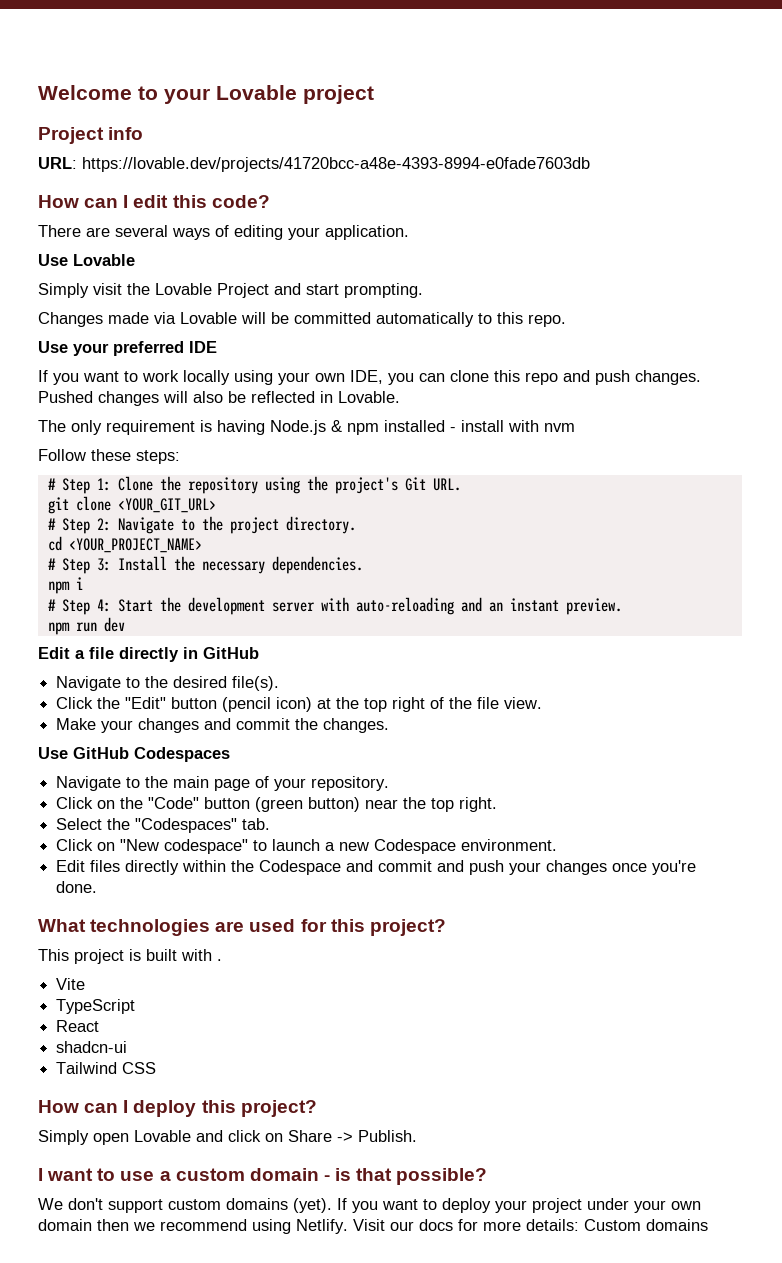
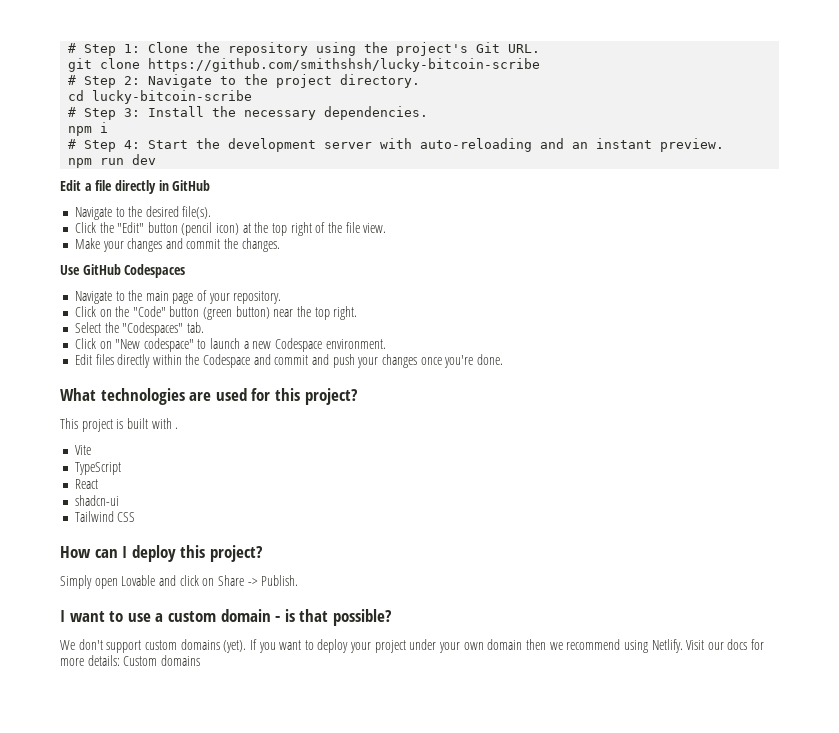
- Welcome to your Lovable project
- Project info
- URL: https://lovable.dev/projects/41720bcc-a48e-4393-8994-e0fade7603db
- How can I edit this code?
- There are several ways of editing your application.
- Use Lovable
- Simply visit the Lovable Project and start prompting.
- Changes made via Lovable will be committed automatically to this repo.
- Use your preferred IDE
- If you want to work locally using your own IDE, you can clone this repo and push changes. Pushed changes will also be reflected in Lovable.
- The only requirement is having Node.js & npm installed - install with nvm
- Follow these steps:
- git clone <YOUR_GIT_URL>
+ git clone https://github.com/smithshsh/lucky-bitcoin-scribe
- cd <YOUR_PROJECT_NAME>
+ cd lucky-bitcoin-scribe

